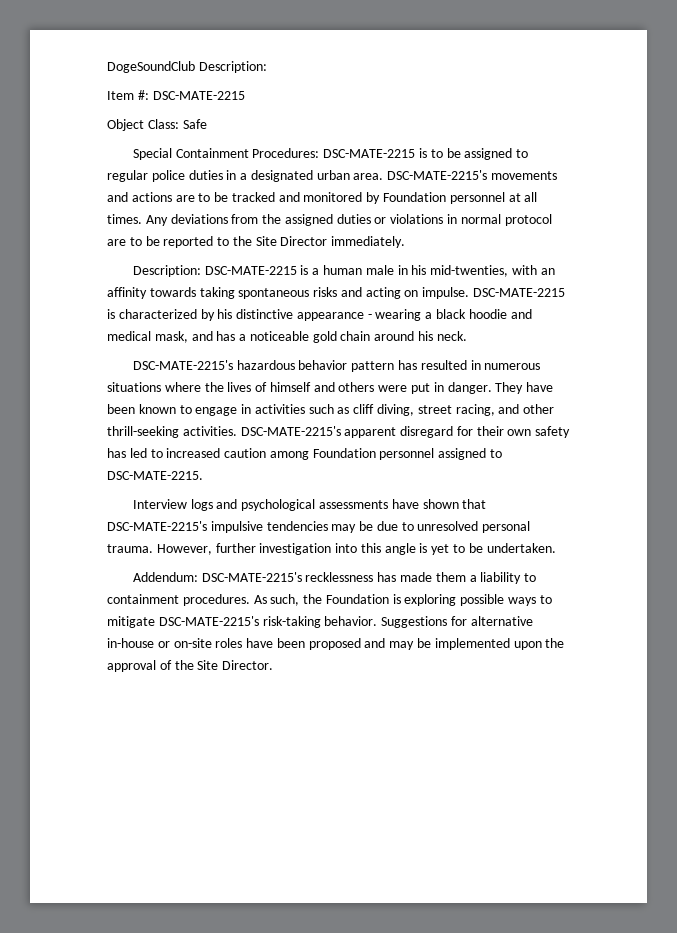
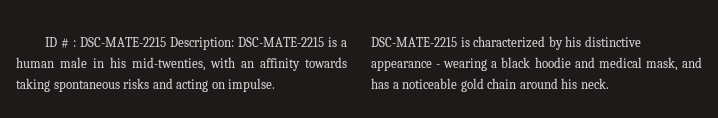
- DogeSoundClub Description:
- Item #: DSC-MATE-2215
- Object Class: Safe
- Special Containment Procedures: DSC-MATE-2215 is to be assigned to regular police duties in a designated urban area. DSC-MATE-2215's movements and actions are to be tracked and monitored by Foundation personnel at all times. Any deviations from the assigned duties or violations in normal protocol are to be reported to the Site Director immediately.
- Description: DSC-MATE-2215 is a human male in his mid-twenties, with an affinity towards taking spontaneous risks and acting on impulse.
+ ID # : DSC-MATE-2215 Description: DSC-MATE-2215 is a human male in his mid-twenties, with an affinity towards taking spontaneous risks and acting on impulse.
- DSC-MATE-2215's hazardous behavior pattern has resulted in numerous situations where the lives of himself and others were put in danger. They have been known to engage in activities such as cliff diving, street racing, and other thrill-seeking activities. DSC-MATE-2215's apparent disregard for their own safety has led to increased caution among Foundation personnel assigned to DSC-MATE-2215.
- Interview logs and psychological assessments have shown that DSC-MATE-2215's impulsive tendencies may be due to unresolved personal trauma. However, further investigation into this angle is yet to be undertaken.
- Addendum: DSC-MATE-2215's recklessness has made them a liability to containment procedures. As such, the Foundation is exploring possible ways to mitigate DSC-MATE-2215's risk-taking behavior. Suggestions for alternative in-house or on-site roles have been proposed and may be implemented upon the approval of the Site Director.

